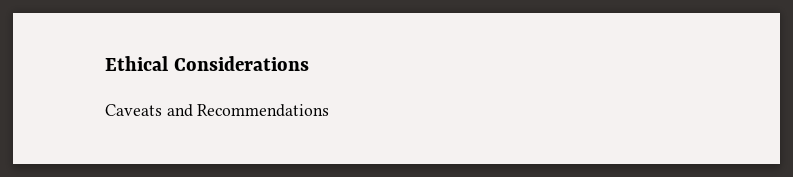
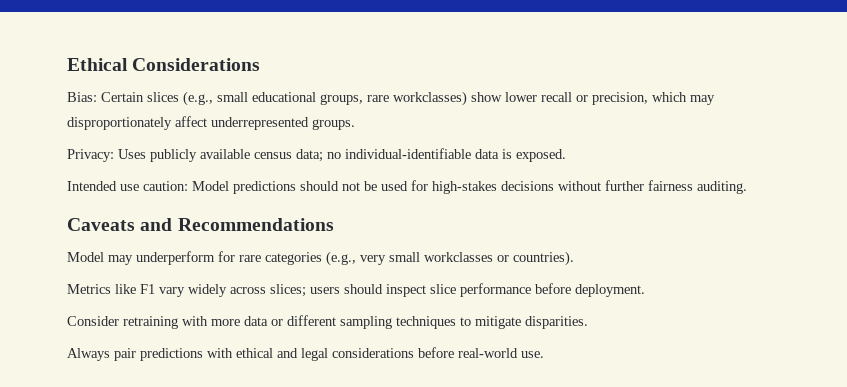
+ Bias: Certain slices (e.g., small educational groups, rare workclasses) show lower recall or precision, which may disproportionately affect underrepresented groups.
+ Privacy: Uses publicly available census data; no individual-identifiable data is exposed.
+ Intended use caution: Model predictions should not be used for high-stakes decisions without further fairness auditing.
  Caveats and Recommendations
+ Model may underperform for rare categories (e.g., very small workclasses or countries).
+ Metrics like F1 vary widely across slices; users should inspect slice performance before deployment.
+ Consider retraining with more data or different sampling techniques to mitigate disparities.
+ Always pair predictions with ethical and legal considerations before real-world use.

